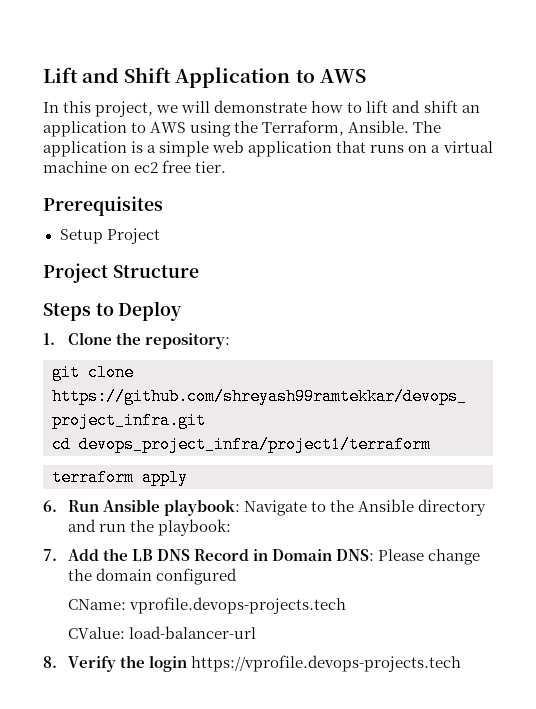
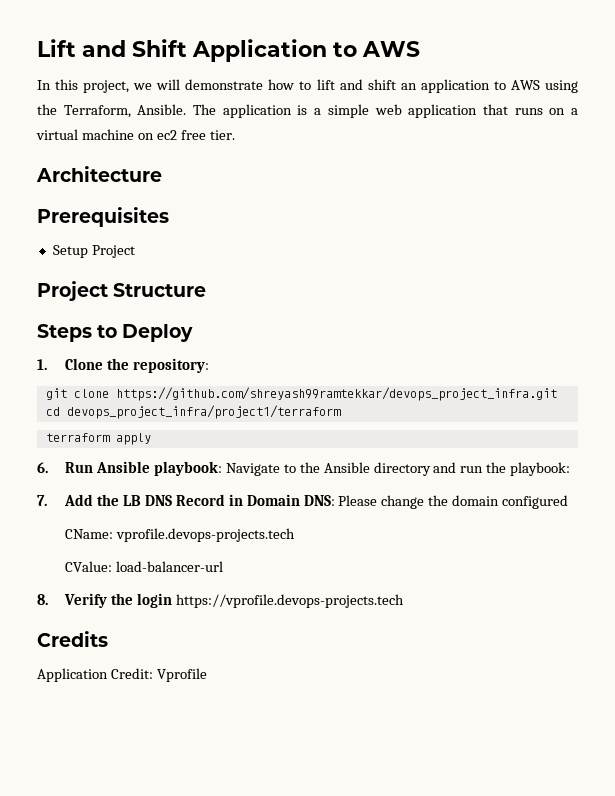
+ Architecture
+ Credits
+ Application Credit: Vprofile

